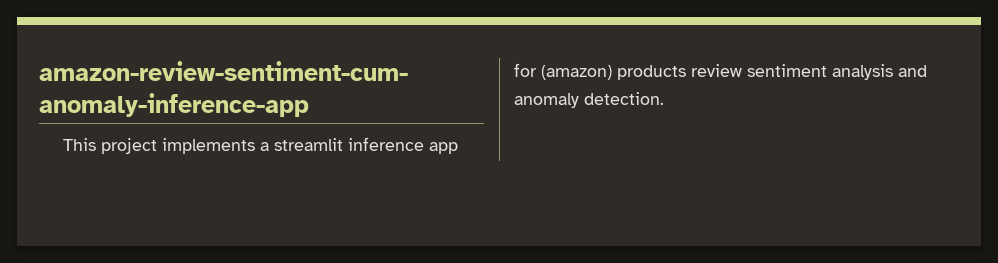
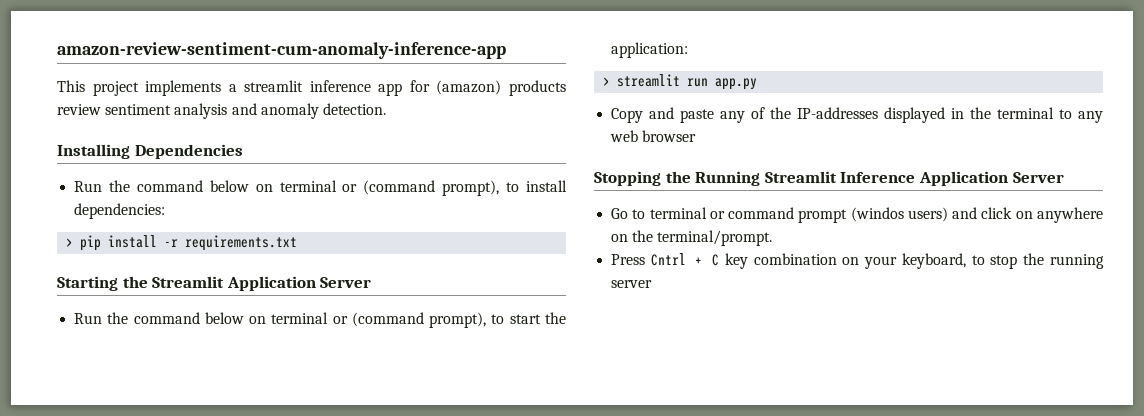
+ Installing Dependencies
+ Run the command below on terminal or (command prompt), to install dependencies:
+ > pip install -r requirements.txt
+ Starting the Streamlit Application Server
+ Run the command below on terminal or (command prompt), to start the application:
+ > streamlit run app.py
+ Copy and paste any of the IP-addresses displayed in the terminal to any web browser
+ Stopping the Running Streamlit Inference Application Server
+ Go to terminal or command prompt (windos users) and click on anywhere on the terminal/prompt.
+ Press Cntrl + C key combination on your keyboard, to stop the running server

